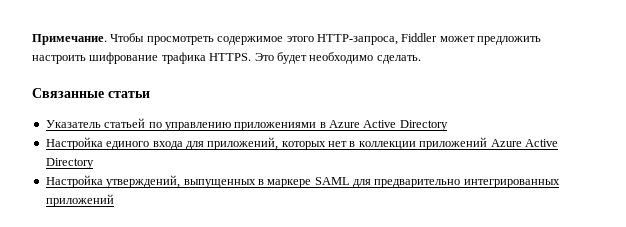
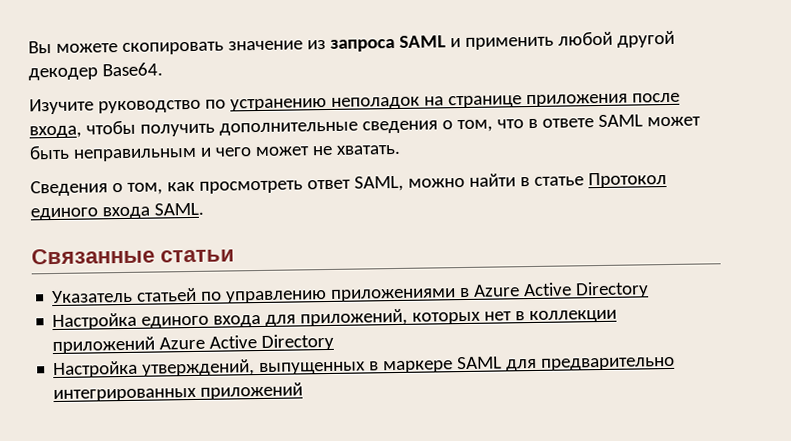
- Примечание. Чтобы просмотреть содержимое этого HTTP-запроса, Fiddler может предложить настроить шифрование трафика HTTPS. Это будет необходимо сделать.
+ Вы можете скопировать значение из запроса SAML и применить любой другой декодер Base64.
+ Изучите руководство по устранению неполадок на странице приложения после входа, чтобы получить дополнительные сведения о том, что в ответе SAML может быть неправильным и чего может не хватать.
+ Сведения о том, как просмотреть ответ SAML, можно найти в статье Протокол единого входа SAML.

